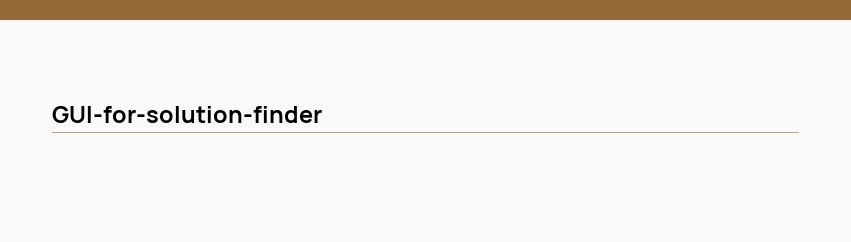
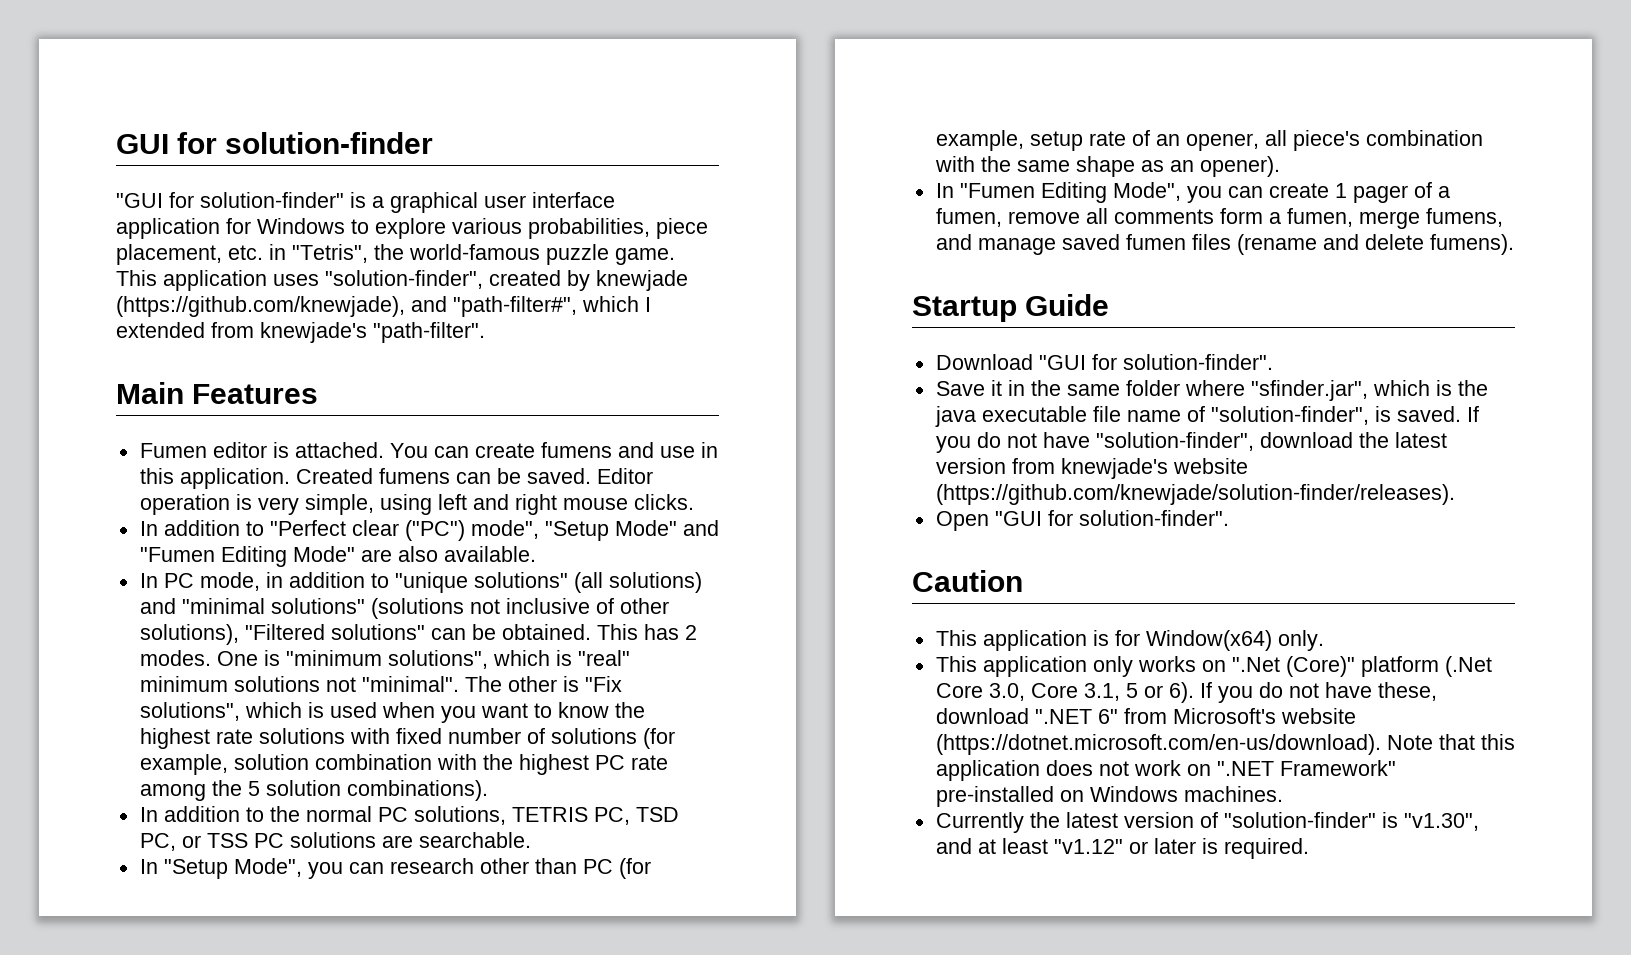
- GUI-for-solution-finder
+ GUI for solution-finder
+ "GUI for solution-finder" is a graphical user interface application for Windows to explore various probabilities, piece placement, etc. in "Tetris", the world-famous puzzle game. This application uses "solution-finder", created by knewjade (https://github.com/knewjade), and "path-filter#", which I extended from knewjade's "path-filter".
+ Main Features
+ Fumen editor is attached. You can create fumens and use in this application. Created fumens can be saved. Editor operation is very simple, using left and right mouse clicks.
+ In addition to "Perfect clear ("PC") mode", "Setup Mode" and "Fumen Editing Mode" are also available.
+ In PC mode, in addition to "unique solutions" (all solutions) and "minimal solutions" (solutions not inclusive of other solutions), "Filtered solutions" can be obtained. This has 2 modes. One is "minimum solutions", which is "real" minimum solutions not "minimal". The other is "Fix solutions", which is used when you want to know the highest rate solutions with fixed number of solutions (for example, solution combination with the highest PC rate among the 5 solution combinations).
+ In addition to the normal PC solutions, TETRIS PC, TSD PC, or TSS PC solutions are searchable.
+ In "Setup Mode", you can research other than PC (for example, setup rate of an opener, all piece's combination with the same shape as an opener).
+ In "Fumen Editing Mode", you can create 1 pager of a fumen, remove all comments form a fumen, merge fumens, and manage saved fumen files (rename and delete fumens).
+ Startup Guide
+ Download "GUI for solution-finder".
+ Save it in the same folder where "sfinder.jar", which is the java executable file name of "solution-finder", is saved. If you do not have "solution-finder", download the latest version from knewjade's website (https://github.com/knewjade/solution-finder/releases).
+ Open "GUI for solution-finder".
+ Caution
+ This application is for Window(x64) only.
+ This application only works on ".Net (Core)" platform (.Net Core 3.0, Core 3.1, 5 or 6). If you do not have these, download ".NET 6" from Microsoft's website (https://dotnet.microsoft.com/en-us/download). Note that this application does not work on ".NET Framework" pre-installed on Windows machines.
+ Currently the latest version of "solution-finder" is "v1.30", and at least "v1.12" or later is required.

